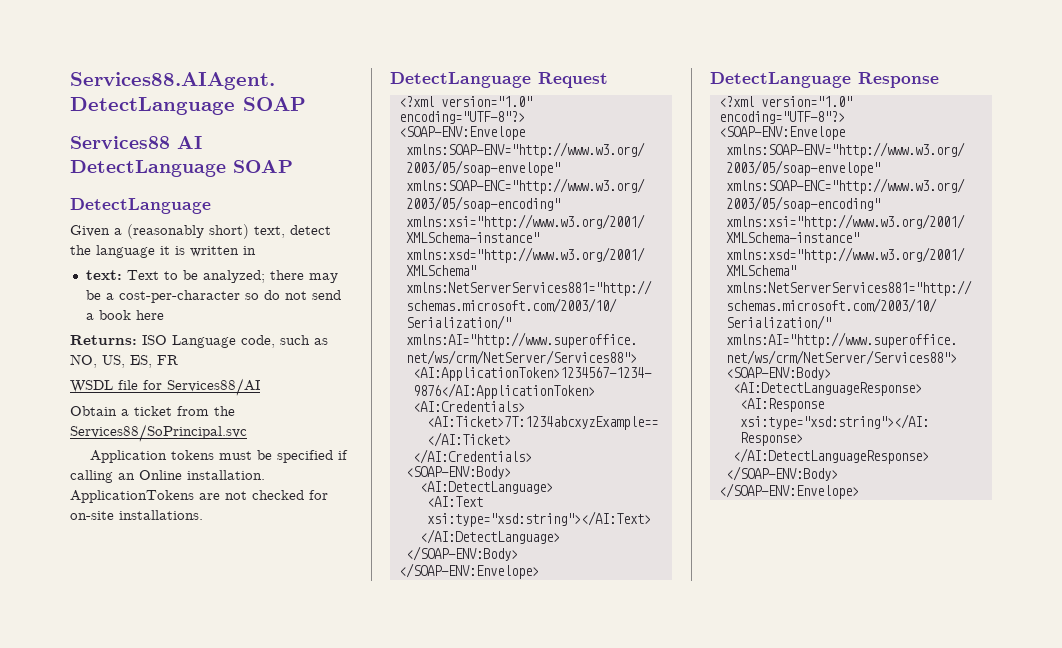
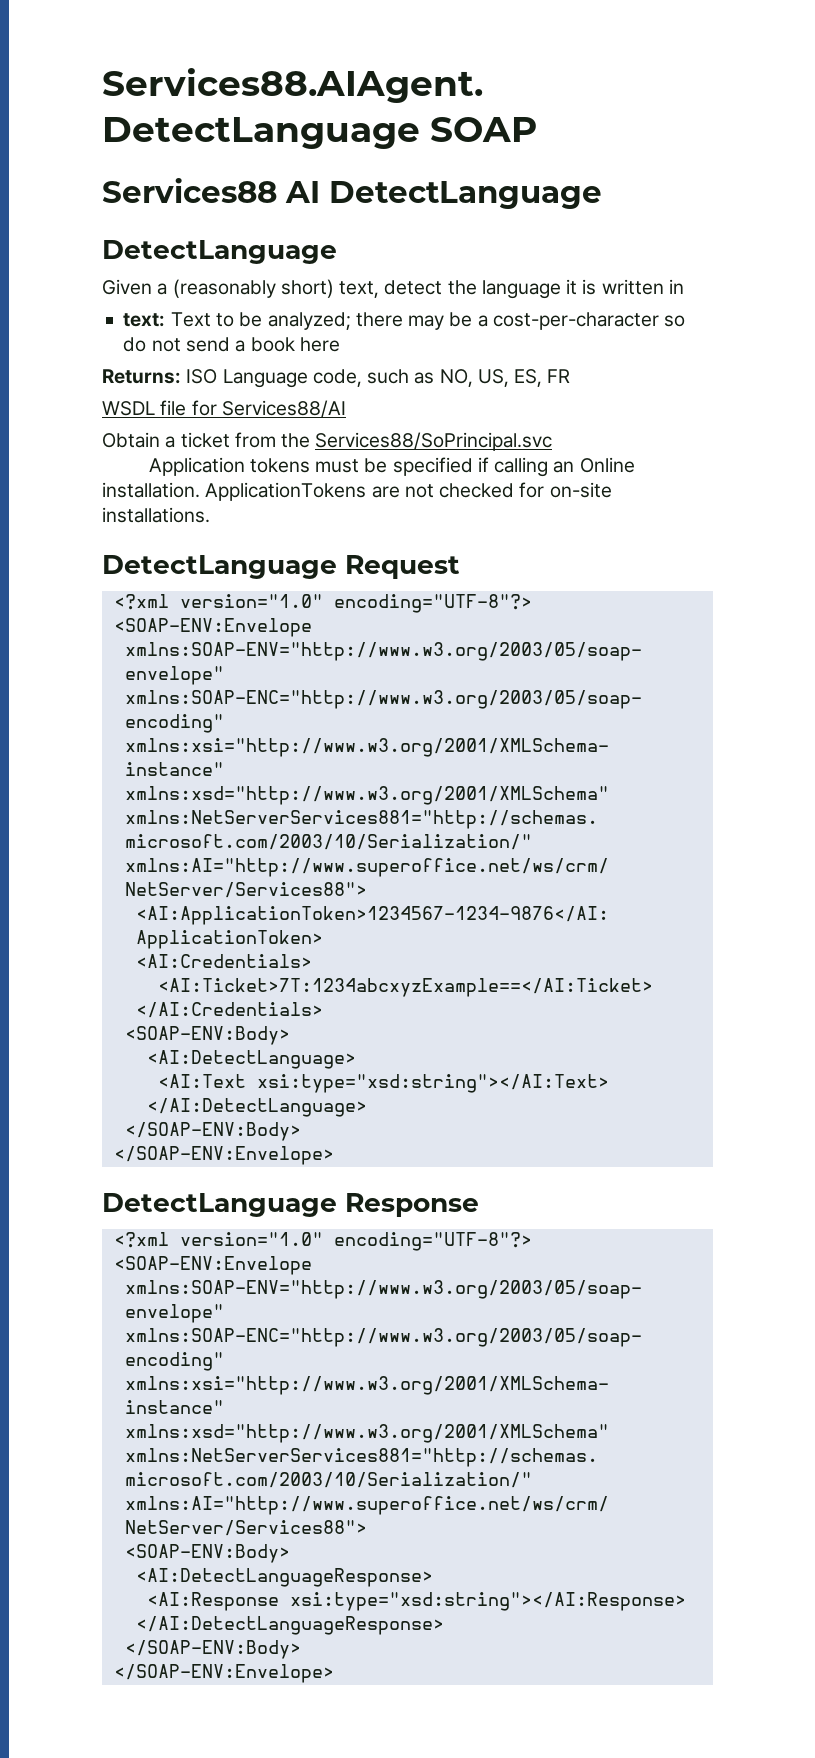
- Services88 AI DetectLanguage SOAP
+ Services88 AI DetectLanguage

